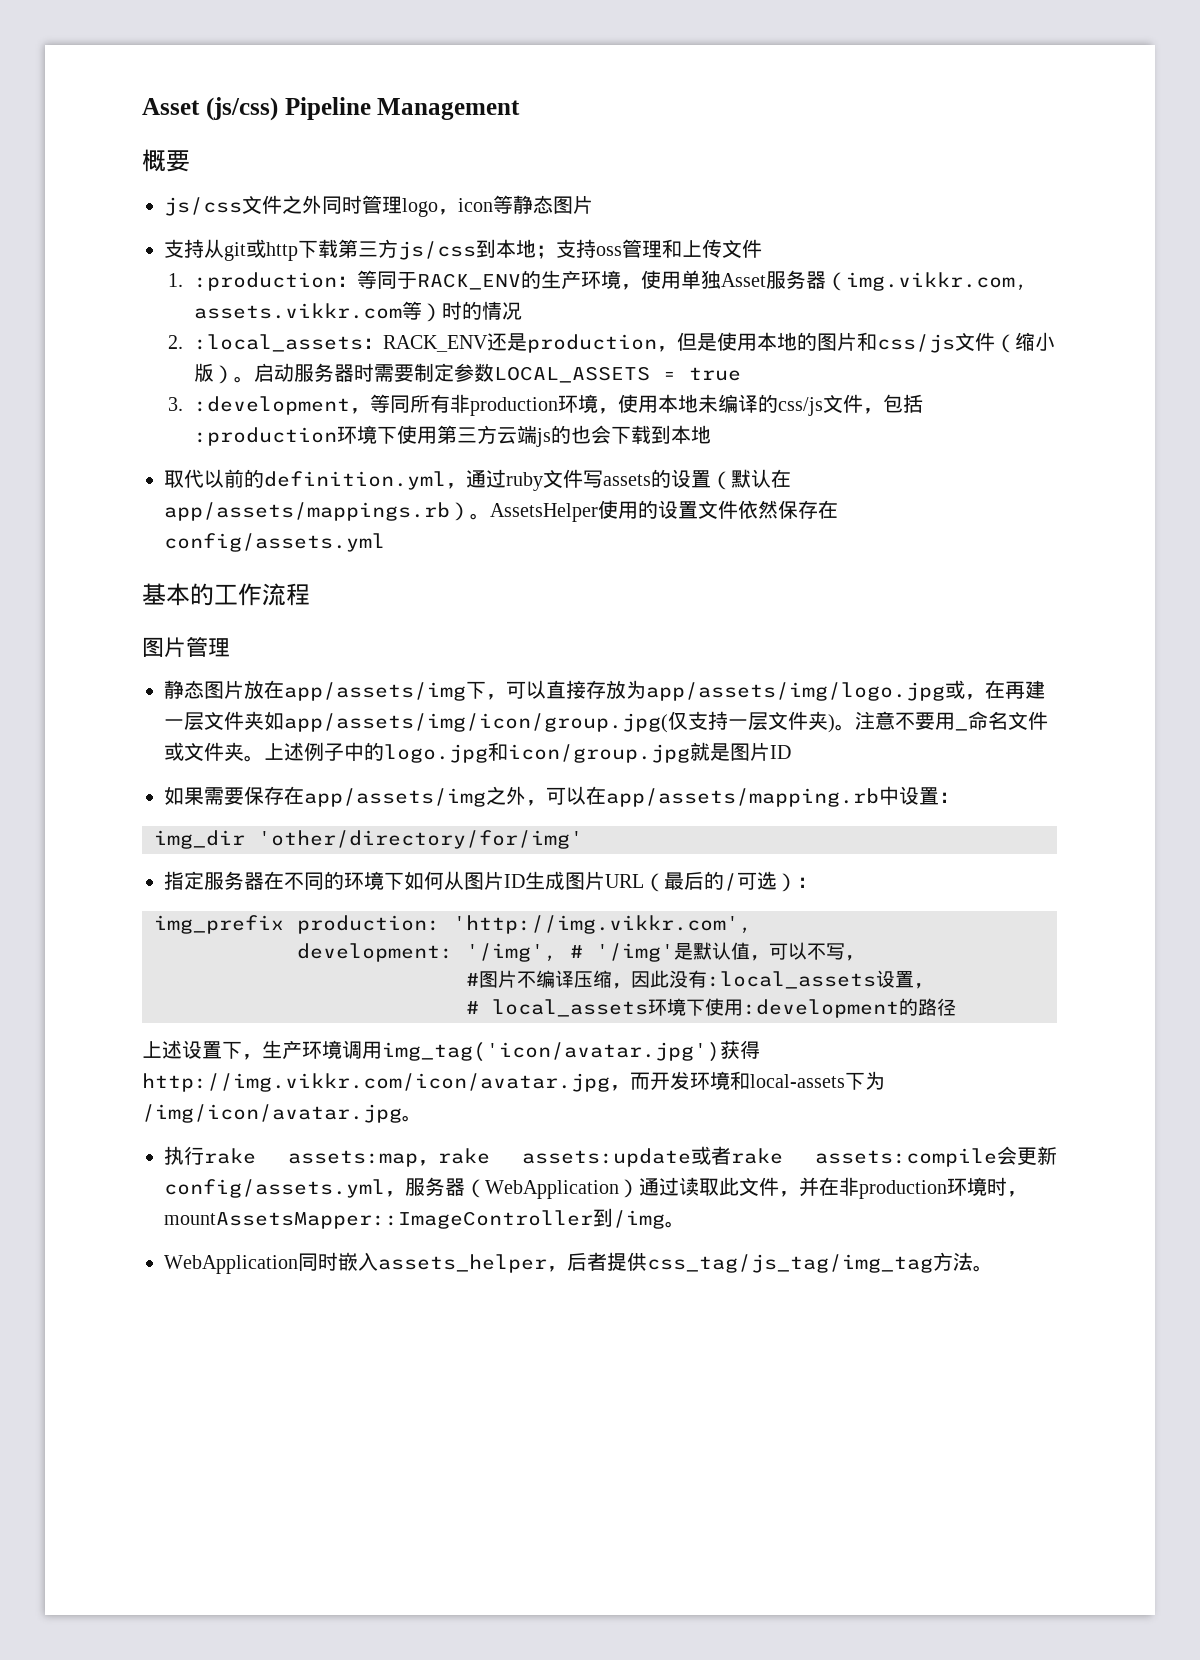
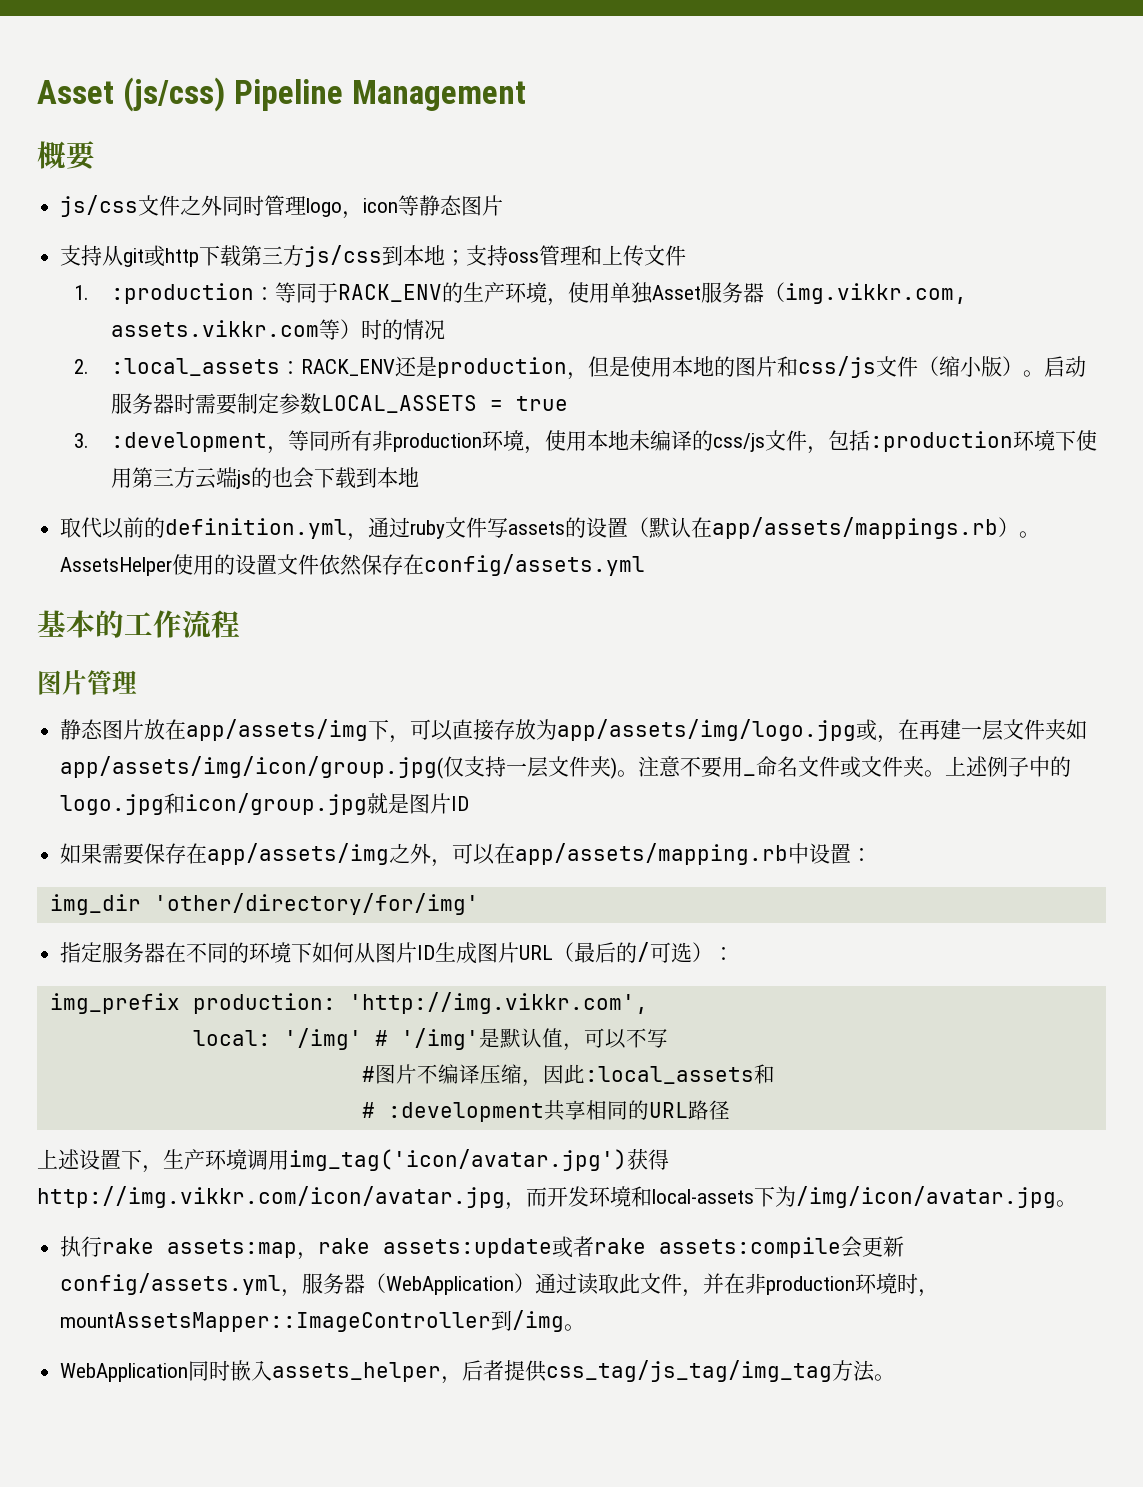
- development: '/img', # '/img'是默认值，可以不写，
+ local: '/img' # '/img'是默认值，可以不写
- #图片不编译压缩，因此没有:local_assets设置，
- # local_assets环境下使用:development的路径
+ #图片不编译压缩，因此:local_assets和
+ # :development共享相同的URL路径

